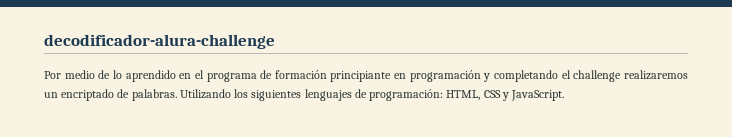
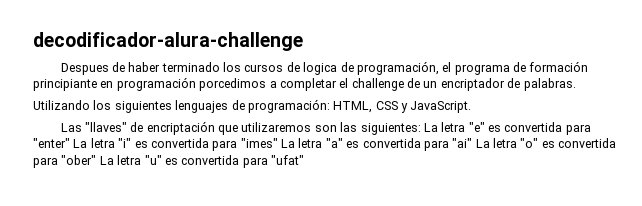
- Por medio de lo aprendido en el programa de formación principiante en programación y completando el challenge realizaremos un encriptado de palabras. Utilizando los siguientes lenguajes de programación: HTML, CSS y JavaScript.
+ Despues de haber terminado los cursos de logica de programación, el programa de formación principiante en programación porcedimos a completar el challenge de un encriptador de palabras.
+ Utilizando los siguientes lenguajes de programación: HTML, CSS y JavaScript.
+ Las "llaves" de encriptación que utilizaremos son las siguientes: La letra "e" es convertida para "enter" La letra "i" es convertida para "imes" La letra "a" es convertida para "ai" La letra "o" es convertida para "ober" La letra "u" es convertida para "ufat"

